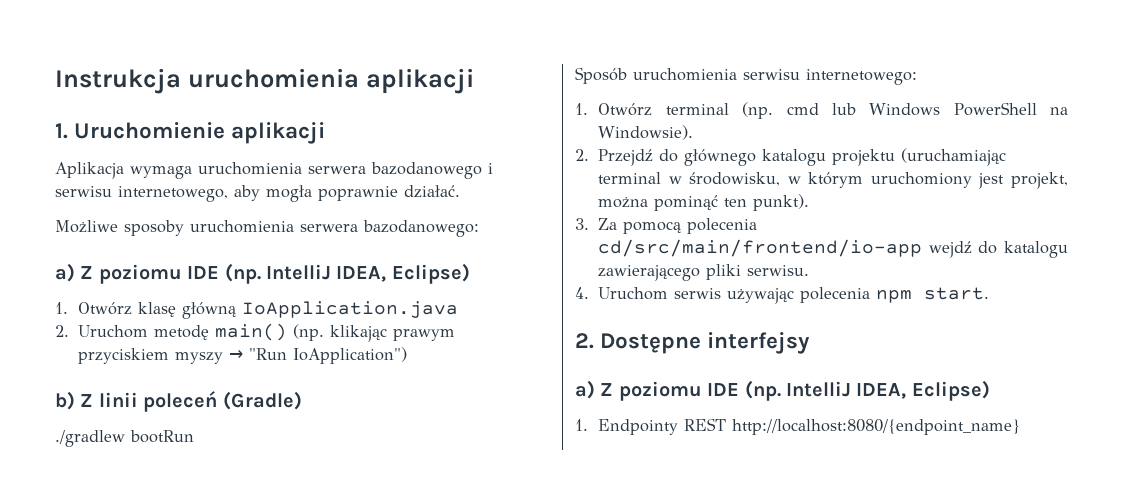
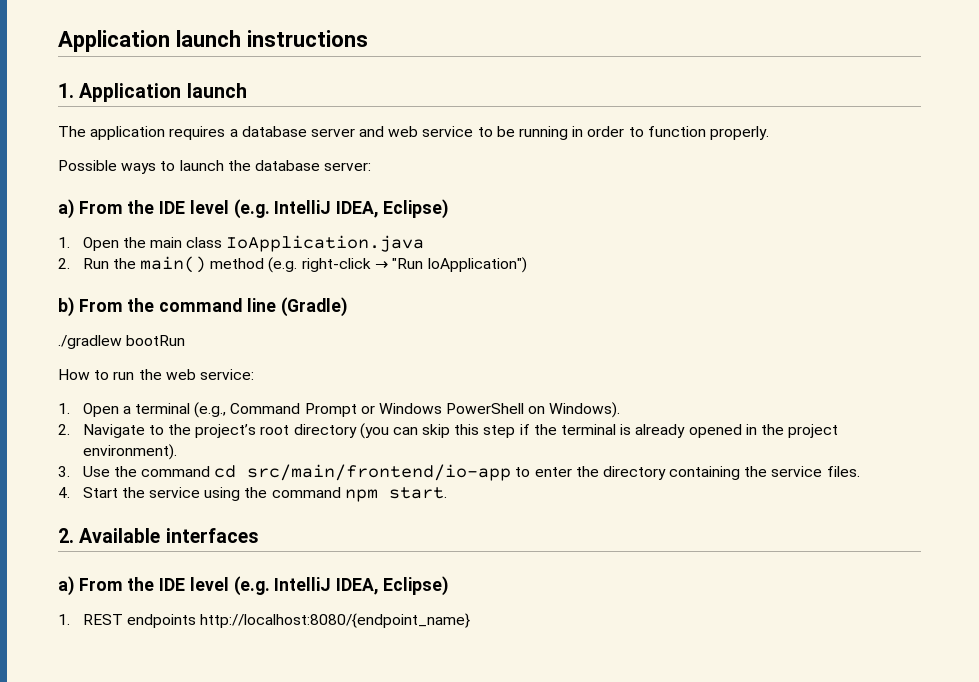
- Instrukcja uruchomienia aplikacji
- 1. Uruchomienie aplikacji
- Aplikacja wymaga uruchomienia serwera bazodanowego i serwisu internetowego, aby mogła poprawnie działać.
- Możliwe sposoby uruchomienia serwera bazodanowego:
- a) Z poziomu IDE (np. IntelliJ IDEA, Eclipse)
- 1. Otwórz klasę główną IoApplication.java
- 2. Uruchom metodę main() (np. klikając prawym przyciskiem myszy → "Run IoApplication")
+ Application launch instructions
+ 1. Application launch
+ The application requires a database server and web service to be running in order to function properly.
+ Possible ways to launch the database server:
+ a) From the IDE level (e.g. IntelliJ IDEA, Eclipse)
+ 1. Open the main class IoApplication.java
+ 2. Run the main() method (e.g. right-click → "Run IoApplication")
- b) Z linii poleceń (Gradle)
+ b) From the command line (Gradle)
- Sposób uruchomienia serwisu internetowego:
- 1. Otwórz terminal (np. cmd lub Windows PowerShell na Windowsie).
- 2. Przejdź do głównego katalogu projektu (uruchamiając terminal w środowisku, w którym uruchomiony jest projekt, można pominąć ten punkt).
- 3. Za pomocą polecenia cd/src/main/frontend/io-app wejdź do katalogu zawierającego pliki serwisu.
- 4. Uruchom serwis używając polecenia npm start.
+ How to run the web service:
+ 1. Open a terminal (e.g., Command Prompt or Windows PowerShell on Windows).
+ 2. Navigate to the project’s root directory (you can skip this step if the terminal is already opened in the project environment).
+ 3. Use the command cd src/main/frontend/io-app to enter the directory containing the service files.
+ 4. Start the service using the command npm start.
- 2. Dostępne interfejsy
- a) Z poziomu IDE (np. IntelliJ IDEA, Eclipse)
- 1. Endpointy REST http://localhost:8080/{endpoint_name}
+ 2. Available interfaces
+ a) From the IDE level (e.g. IntelliJ IDEA, Eclipse)
+ 1. REST endpoints http://localhost:8080/{endpoint_name}

